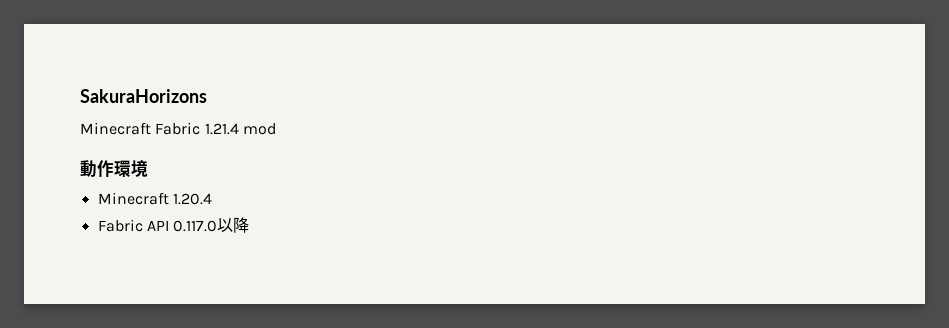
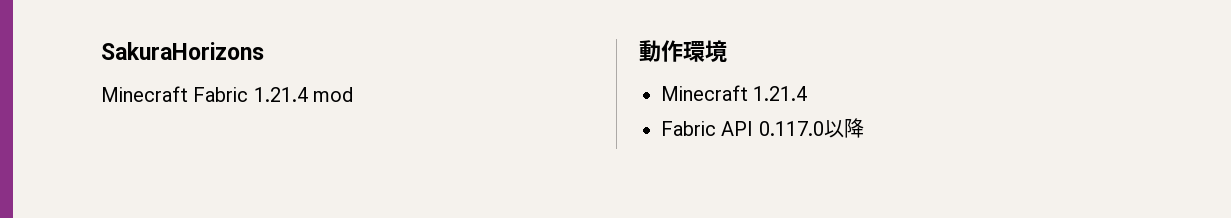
- Minecraft 1.20.4
+ Minecraft 1.21.4

